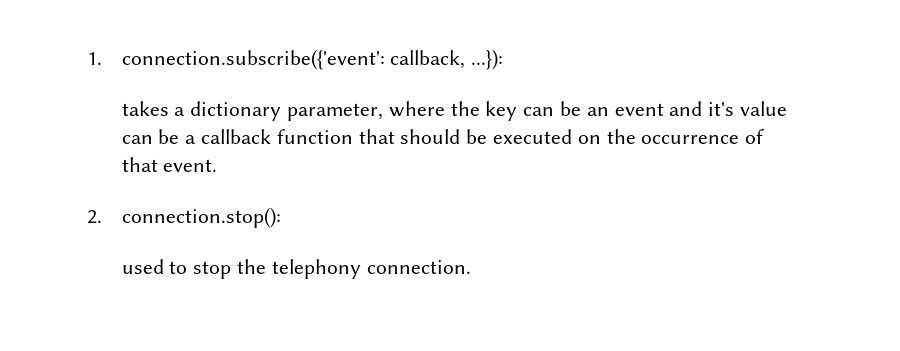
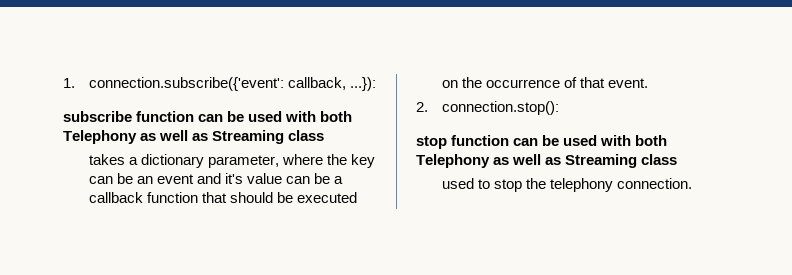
+ subscribe function can be used with both Telephony as well as Streaming class
+ stop function can be used with both Telephony as well as Streaming class

